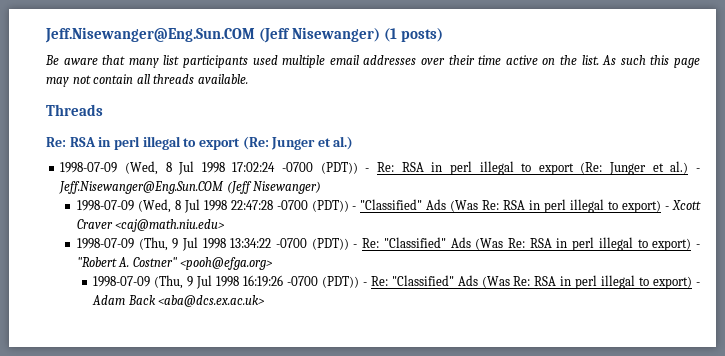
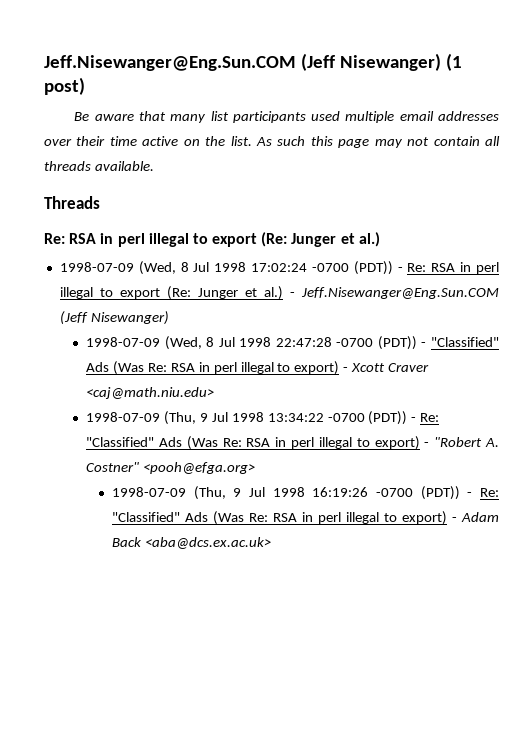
- Jeff.Nisewanger@Eng.Sun.COM (Jeff Nisewanger) (1 posts)
+ Jeff.Nisewanger@Eng.Sun.COM (Jeff Nisewanger) (1 post)

